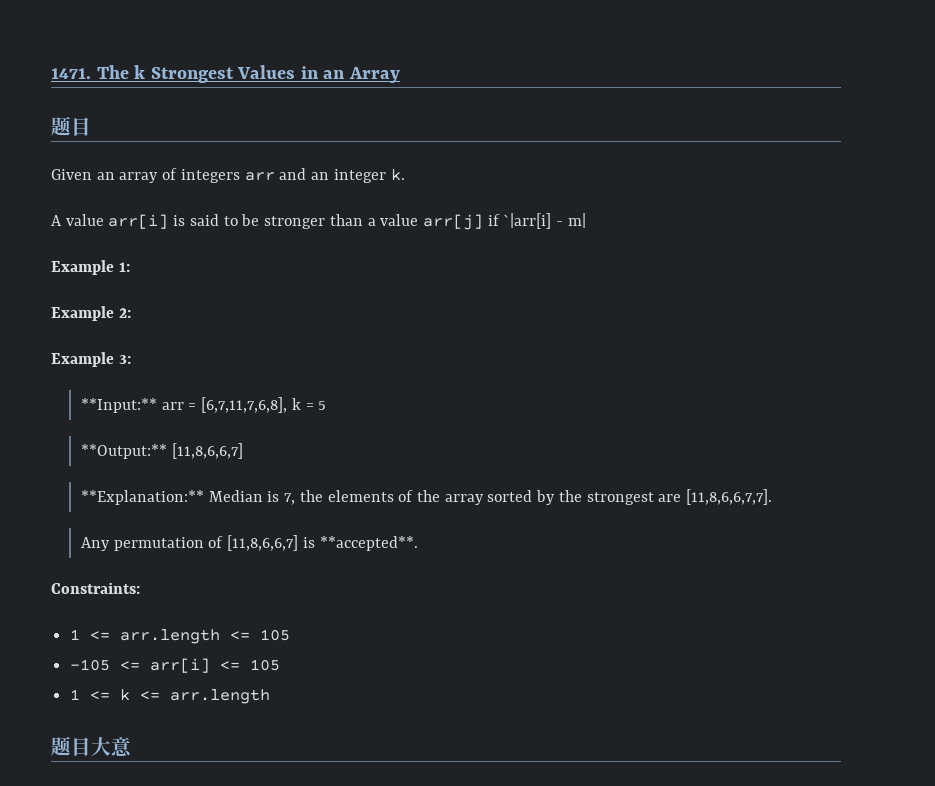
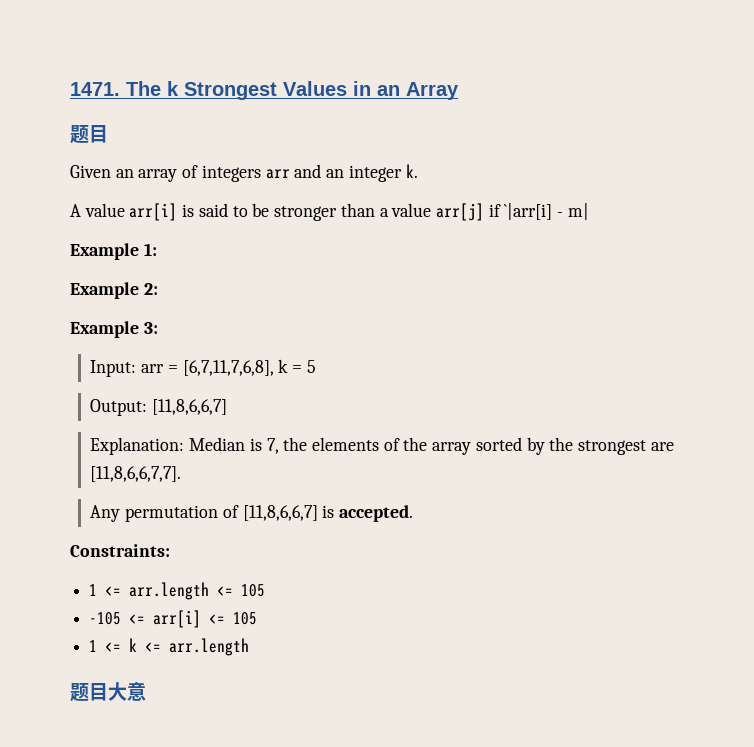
- **Input:** arr = [6,7,11,7,6,8], k = 5
+ Input: arr = [6,7,11,7,6,8], k = 5
- **Output:** [11,8,6,6,7]
+ Output: [11,8,6,6,7]
- **Explanation:** Median is 7, the elements of the array sorted by the strongest are [11,8,6,6,7,7].
+ Explanation: Median is 7, the elements of the array sorted by the strongest are [11,8,6,6,7,7].
- Any permutation of [11,8,6,6,7] is **accepted**.
+ Any permutation of [11,8,6,6,7] is accepted.

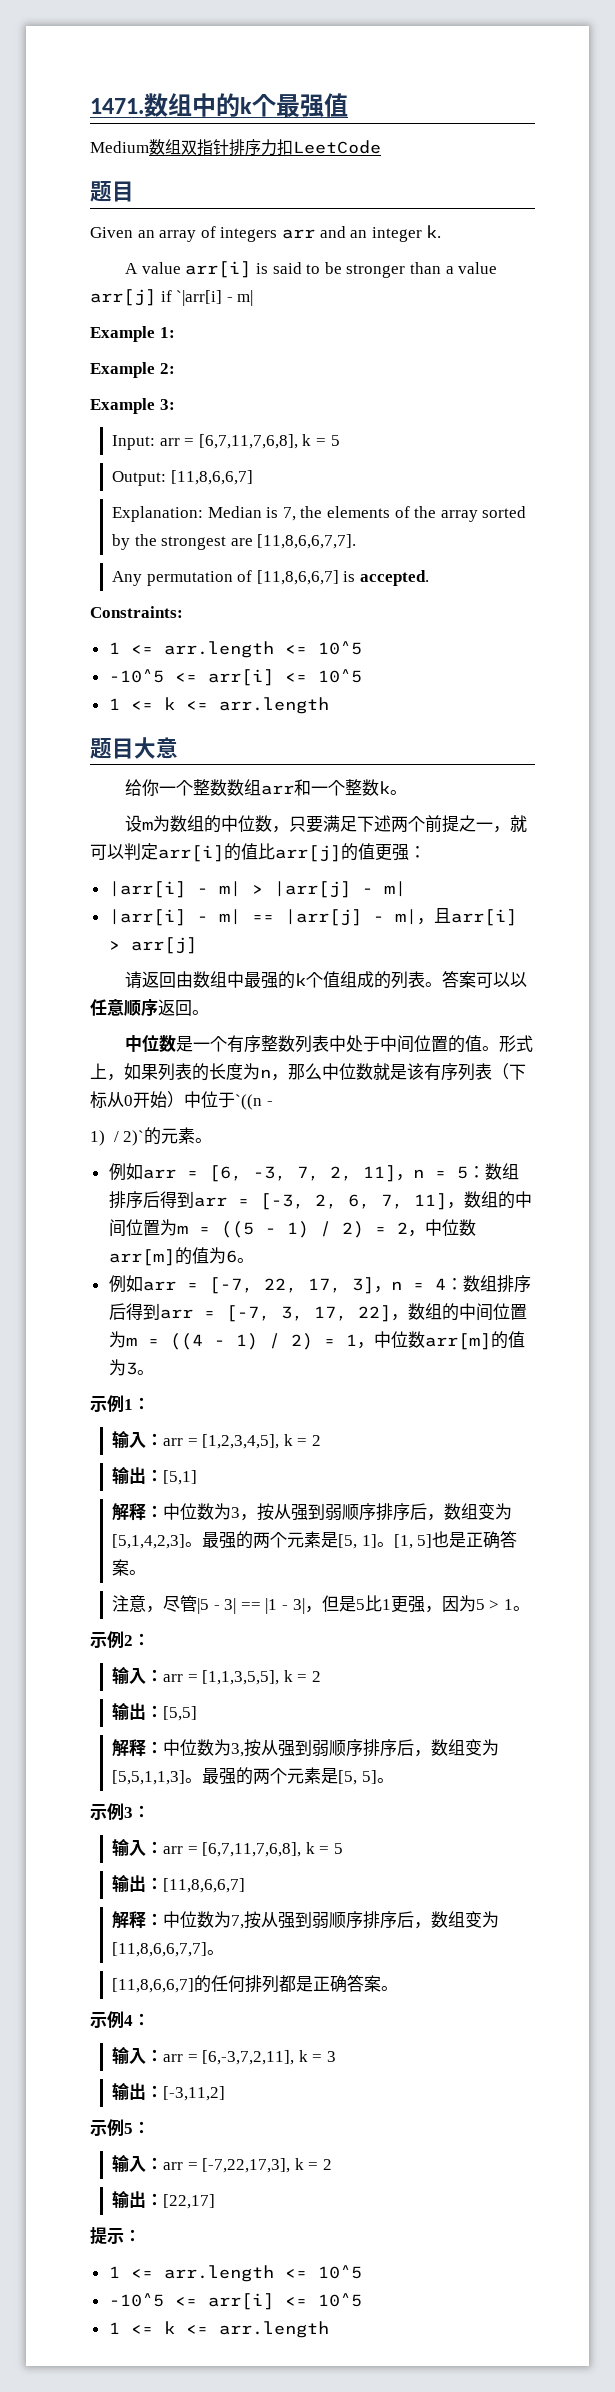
- The k Strongest Values in an Array
+ 数组中的k个最强值
+ Medium数组双指针排序力扣LeetCode
  Constraints:
- 1 <= arr.length <= 105
- -105 <= arr[i] <= 105
+ 1 <= arr.length <= 10^5
+ -10^5 <= arr[i] <= 10^5
+ 给你一个整数数组arr和一个整数k。
+ 设m为数组的中位数，只要满足下述两个前提之一，就可以判定arr[i]的值比arr[j]的值更强：
+ |arr[i] - m| > |arr[j] - m|
+ |arr[i] - m| == |arr[j] - m|，且arr[i] > arr[j]
+ 请返回由数组中最强的k个值组成的列表。答案可以以任意顺序返回。
+ 中位数是一个有序整数列表中处于中间位置的值。形式上，如果列表的长度为n，那么中位数就是该有序列表（下标从0开始）中位于`((n -
+ 1) / 2)`的元素。
+ 例如arr = [6, -3, 7, 2, 11]，n = 5：数组排序后得到arr = [-3, 2, 6, 7, 11]，数组的中间位置为m = ((5 - 1) / 2) = 2，中位数arr[m]的值为6。
+ 例如arr = [-7, 22, 17, 3]，n = 4：数组排序后得到arr = [-7, 3, 17, 22]，数组的中间位置为m = ((4 - 1) / 2) = 1，中位数arr[m]的值为3。
+ 示例1：
+ 输入：arr = [1,2,3,4,5], k = 2
+ 输出：[5,1]
+ 解释：中位数为3，按从强到弱顺序排序后，数组变为[5,1,4,2,3]。最强的两个元素是[5, 1]。[1, 5]也是正确答案。
+ 注意，尽管|5 - 3| == |1 - 3|，但是5比1更强，因为5 > 1。
+ 示例2：
+ 输入：arr = [1,1,3,5,5], k = 2
+ 输出：[5,5]
+ 解释：中位数为3,按从强到弱顺序排序后，数组变为[5,5,1,1,3]。最强的两个元素是[5, 5]。
+ 示例3：
+ 输入：arr = [6,7,11,7,6,8], k = 5
+ 输出：[11,8,6,6,7]
+ 解释：中位数为7,按从强到弱顺序排序后，数组变为[11,8,6,6,7,7]。
+ [11,8,6,6,7]的任何排列都是正确答案。
+ 示例4：
+ 输入：arr = [6,-3,7,2,11], k = 3
+ 输出：[-3,11,2]
+ 示例5：
+ 输入：arr = [-7,22,17,3], k = 2
+ 输出：[22,17]
+ 提示：
+ 1 <= arr.length <= 10^5
+ -10^5 <= arr[i] <= 10^5
+ 1 <= k <= arr.length

